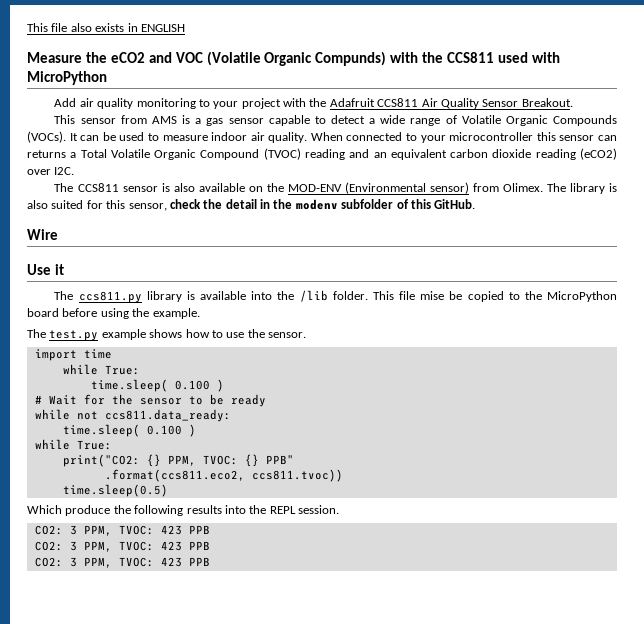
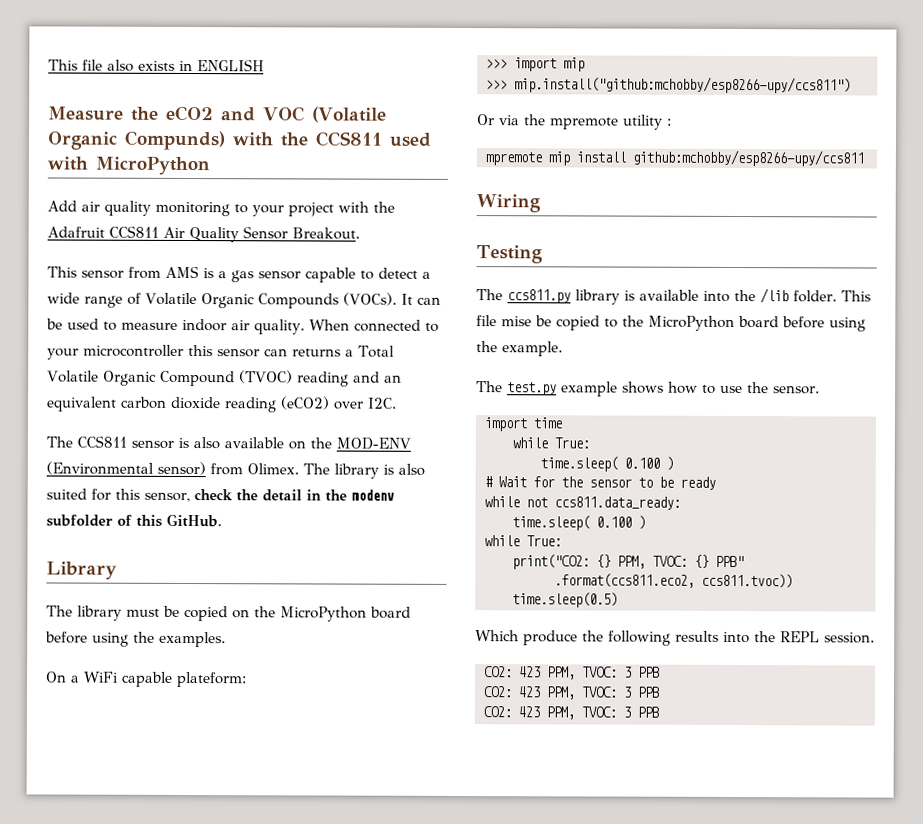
- Wire
- Use it
+ Library
+ The library must be copied on the MicroPython board before using the examples.
+ On a WiFi capable plateform:
+ >>> import mip
+ >>> mip.install("github:mchobby/esp8266-upy/ccs811")
+ Or via the mpremote utility :
+ mpremote mip install github:mchobby/esp8266-upy/ccs811
+ Wiring
+ Testing
  Which produce the following results into the REPL session.
- CO2: 3 PPM, TVOC: 423 PPB
- CO2: 3 PPM, TVOC: 423 PPB
- CO2: 3 PPM, TVOC: 423 PPB
+ CO2: 423 PPM, TVOC: 3 PPB
+ CO2: 423 PPM, TVOC: 3 PPB
+ CO2: 423 PPM, TVOC: 3 PPB

